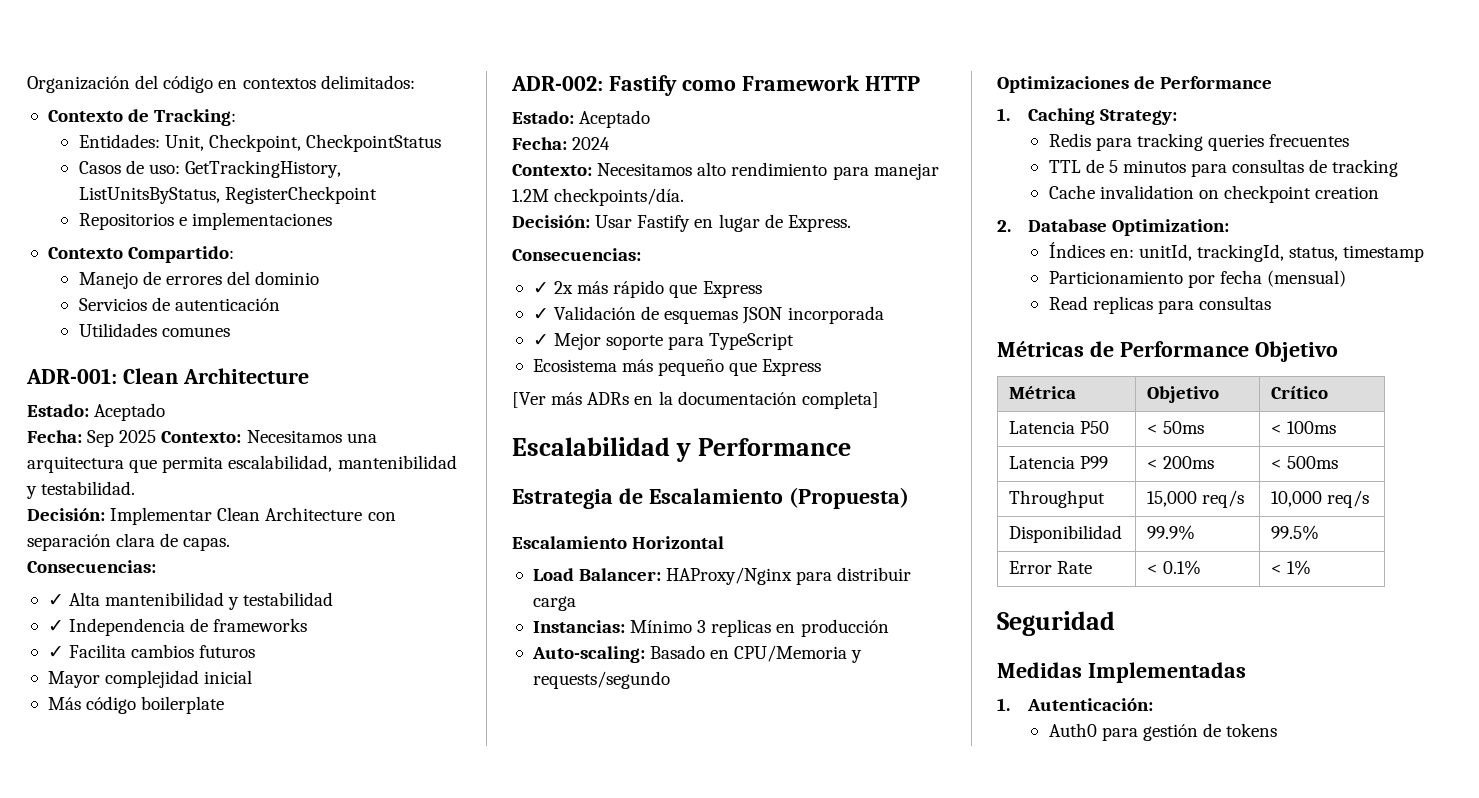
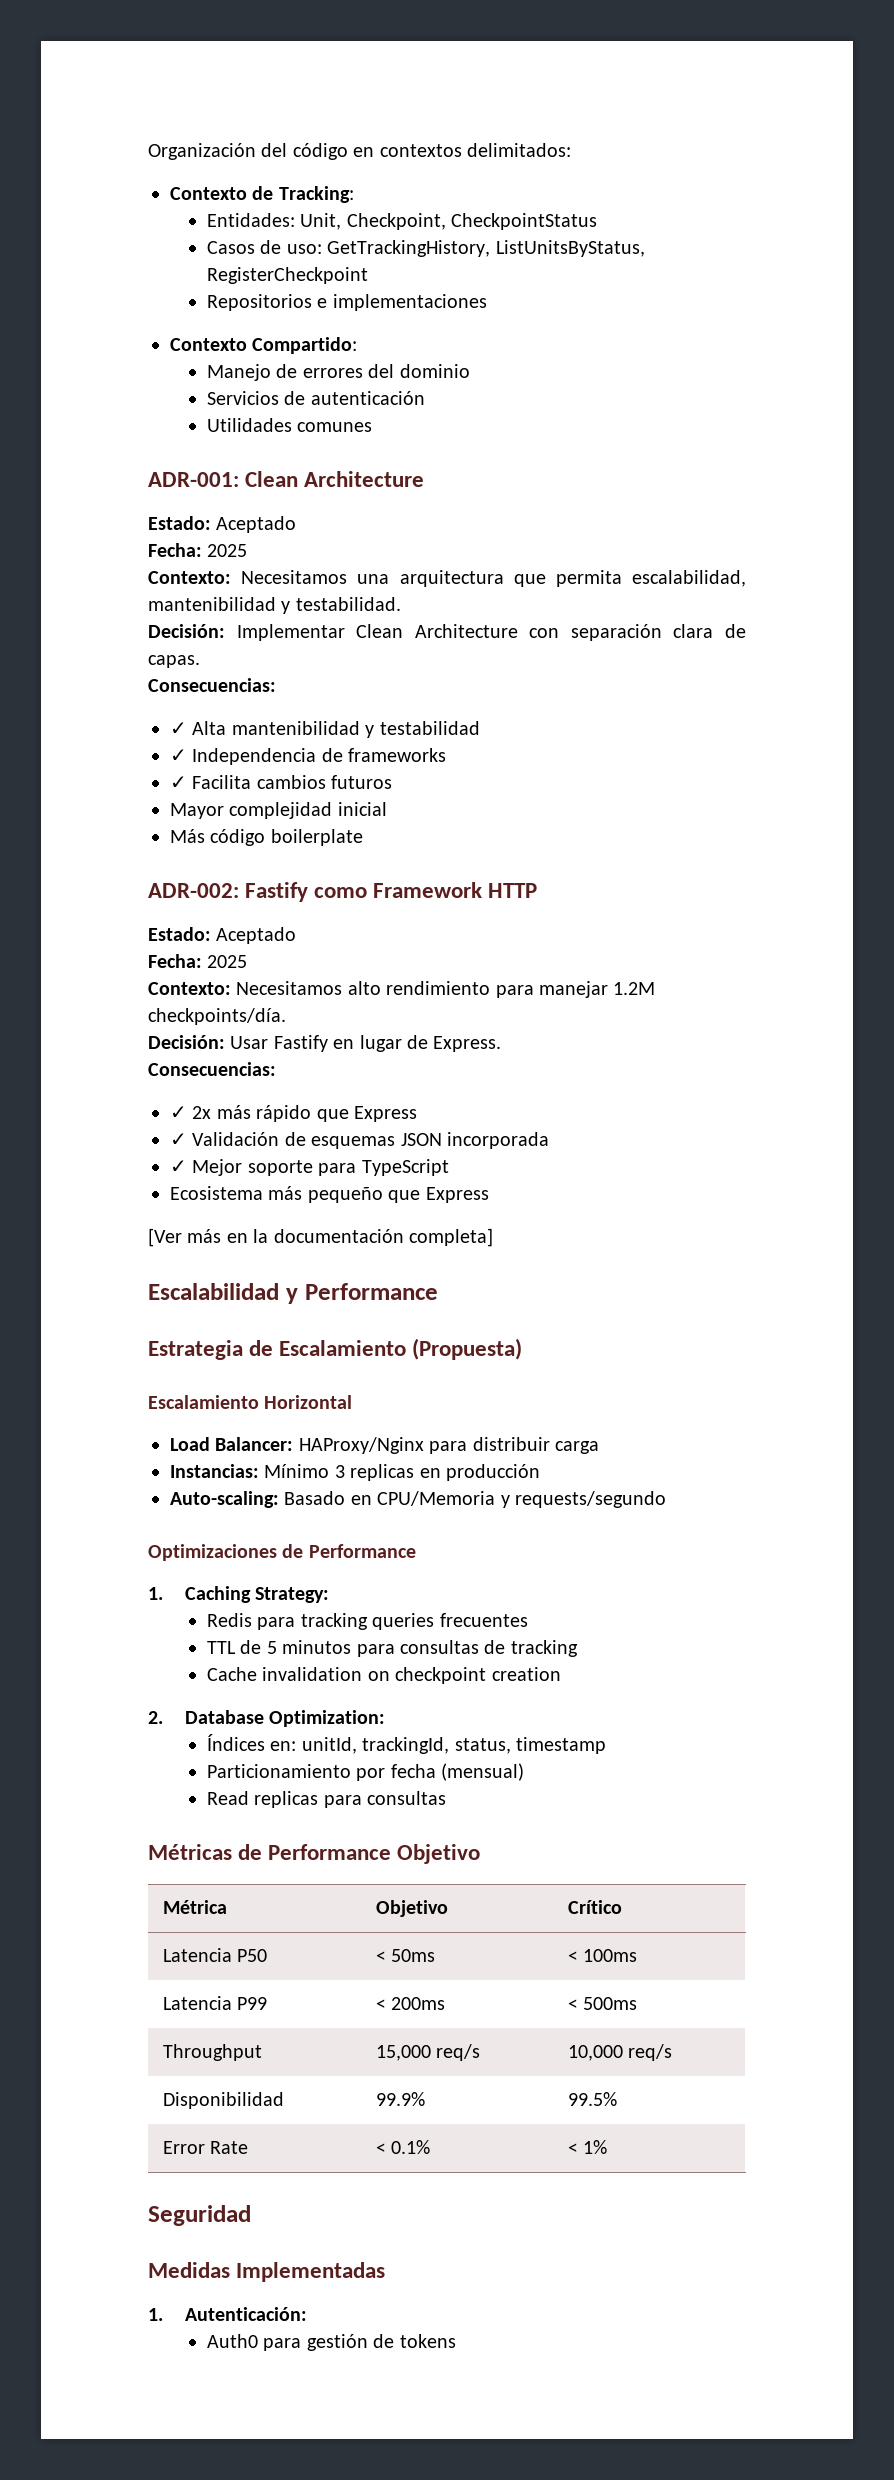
  ADR-001: Clean Architecture
  Estado: Aceptado
- Fecha: Sep 2025 Contexto: Necesitamos una arquitectura que permita escalabilidad, mantenibilidad y testabilidad.
+ Fecha: 2025
+ Contexto: Necesitamos una arquitectura que permita escalabilidad, mantenibilidad y testabilidad.
  ADR-002: Fastify como Framework HTTP
  Estado: Aceptado
- Fecha: 2024
+ Fecha: 2025
- [Ver más ADRs en la documentación completa]
+ [Ver más en la documentación completa]

